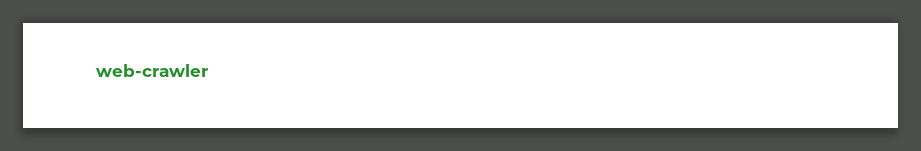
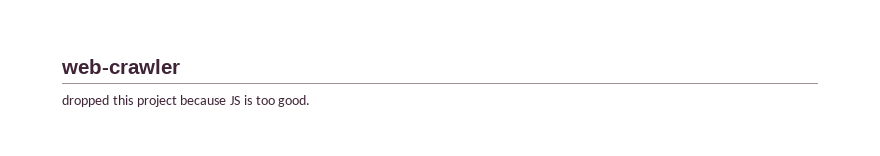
+ dropped this project because JS is too good.

